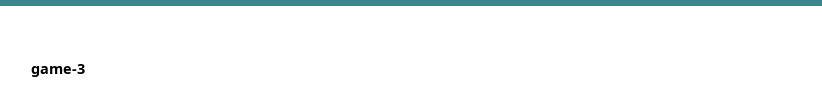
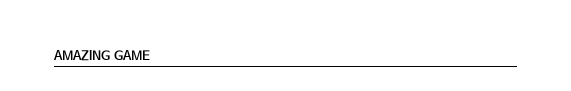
- game-3
+ AMAZING GAME

